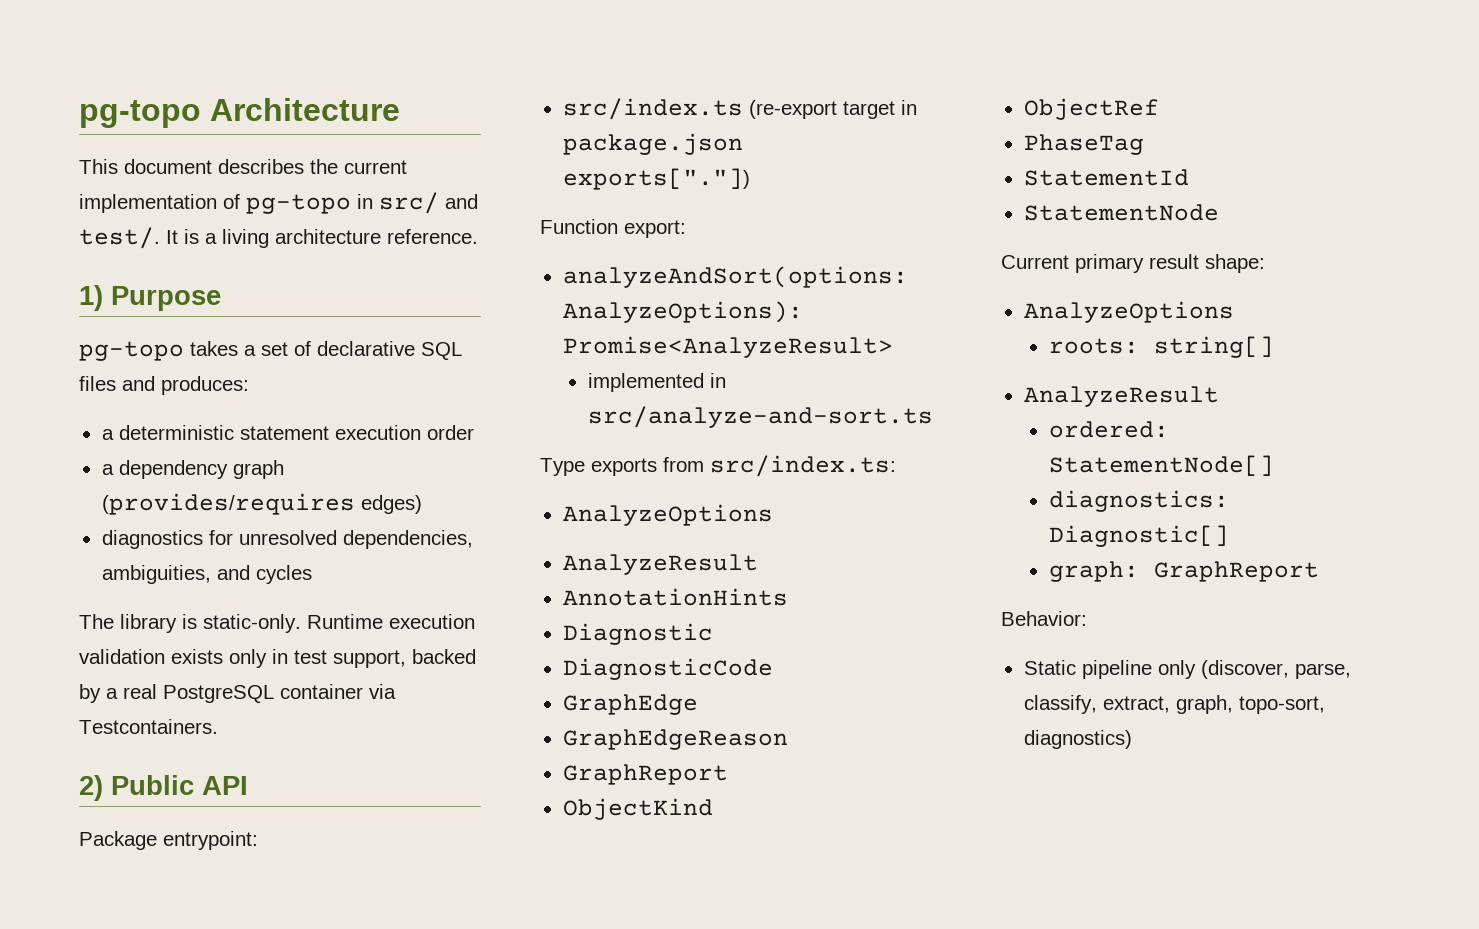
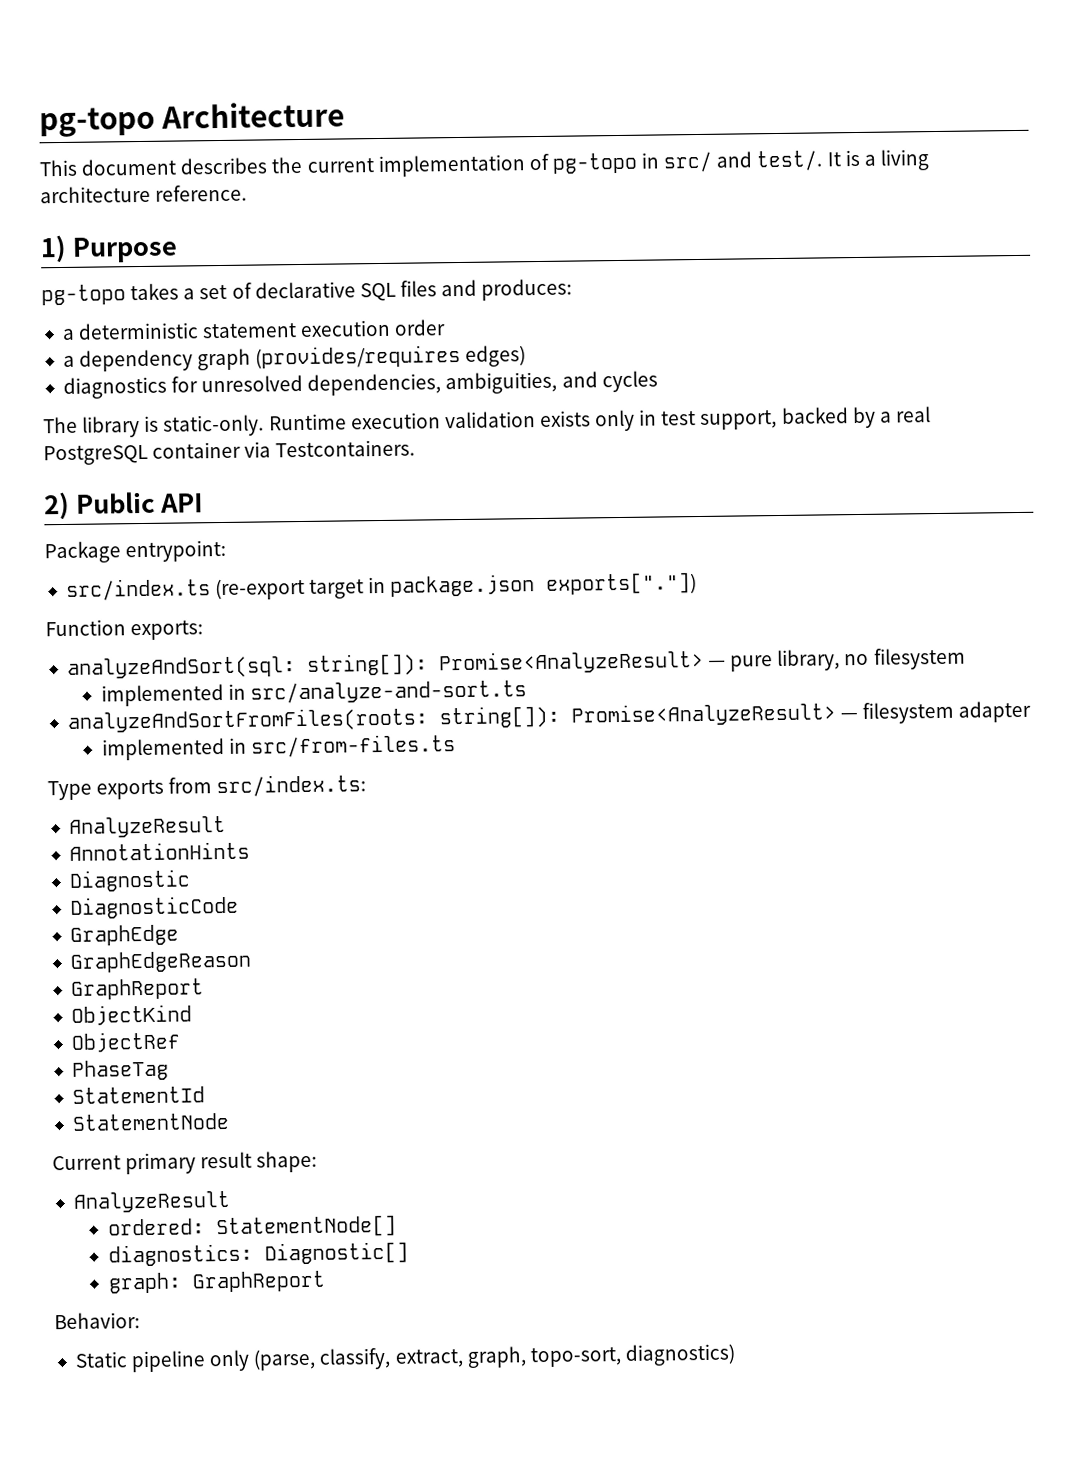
- Function export:
- analyzeAndSort(options: AnalyzeOptions): Promise<AnalyzeResult>
+ Function exports:
+ analyzeAndSort(sql: string[]): Promise<AnalyzeResult> — pure library, no filesystem
  implemented in src/analyze-and-sort.ts
+ analyzeAndSortFromFiles(roots: string[]): Promise<AnalyzeResult> — filesystem adapter
+ implemented in src/from-files.ts
  Type exports from src/index.ts:
- AnalyzeOptions
  Current primary result shape:
- AnalyzeOptions
- roots: string[]
- Static pipeline only (discover, parse, classify, extract, graph, topo-sort, diagnostics)
+ Static pipeline only (parse, classify, extract, graph, topo-sort, diagnostics)

